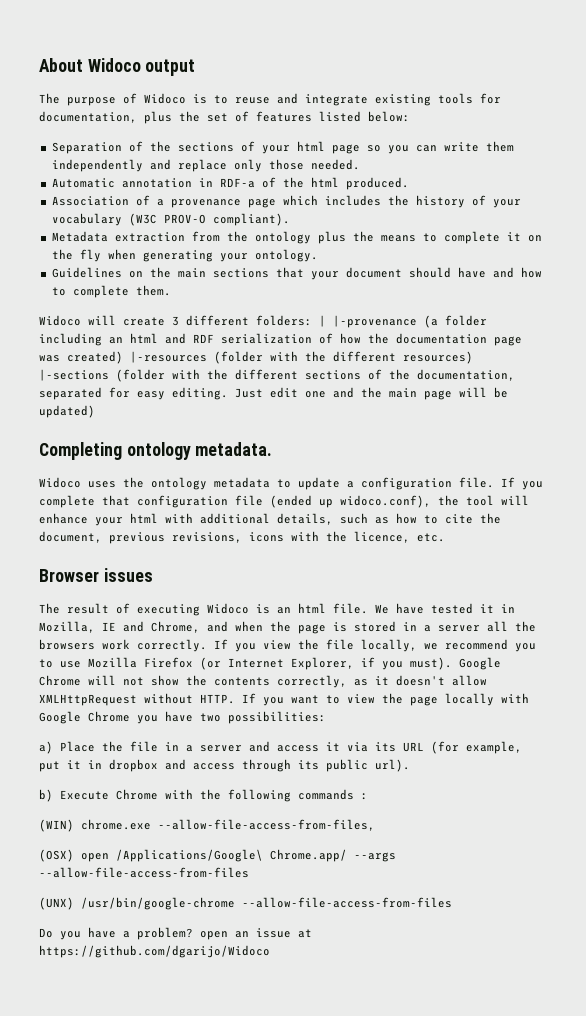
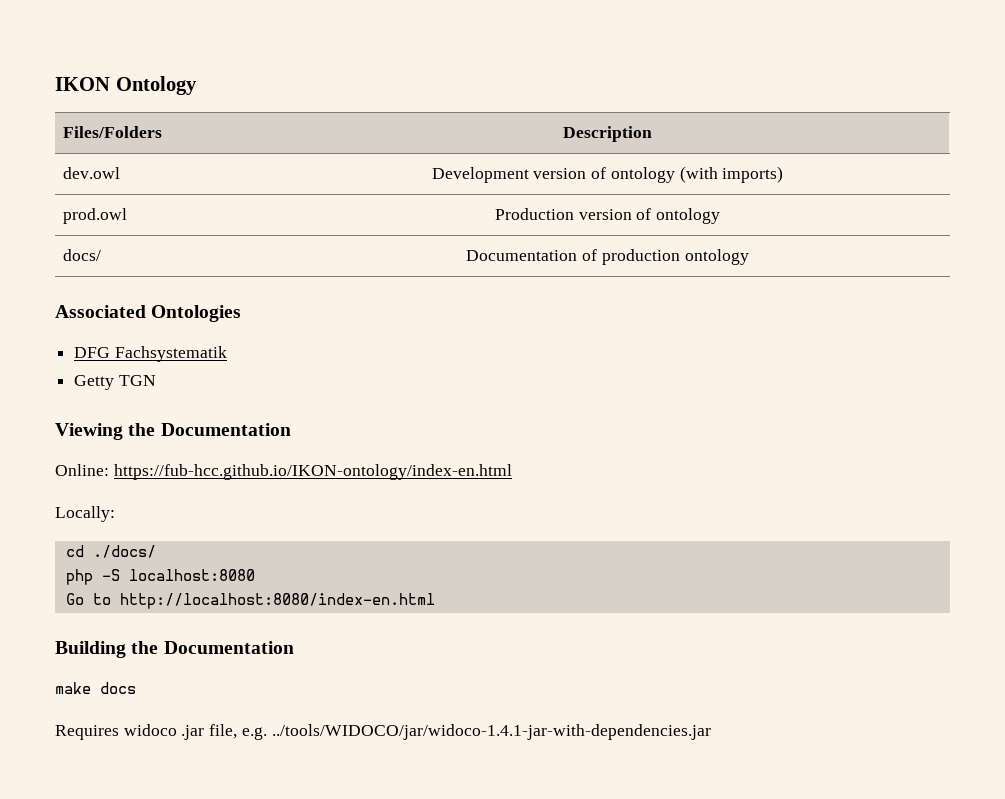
- About Widoco output
- The purpose of Widoco is to reuse and integrate existing tools for documentation, plus the set of features listed below:
- Separation of the sections of your html page so you can write them independently and replace only those needed.
- Automatic annotation in RDF-a of the html produced.
- Association of a provenance page which includes the history of your vocabulary (W3C PROV-O compliant).
- Metadata extraction from the ontology plus the means to complete it on the fly when generating your ontology.
- Guidelines on the main sections that your document should have and how to complete them.
- Widoco will create 3 different folders: | |-provenance (a folder including an html and RDF serialization of how the documentation page was created) |-resources (folder with the different resources) |-sections (folder with the different sections of the documentation, separated for easy editing. Just edit one and the main page will be updated)
- Completing ontology metadata.
- Widoco uses the ontology metadata to update a configuration file. If you complete that configuration file (ended up widoco.conf), the tool will enhance your html with additional details, such as how to cite the document, previous revisions, icons with the licence, etc.
- Browser issues
- The result of executing Widoco is an html file. We have tested it in Mozilla, IE and Chrome, and when the page is stored in a server all the browsers work correctly. If you view the file locally, we recommend you to use Mozilla Firefox (or Internet Explorer, if you must). Google Chrome will not show the contents correctly, as it doesn't allow XMLHttpRequest without HTTP. If you want to view the page locally with Google Chrome you have two possibilities:
- a) Place the file in a server and access it via its URL (for example, put it in dropbox and access through its public url).
- b) Execute Chrome with the following commands :
- (WIN) chrome.exe --allow-file-access-from-files,
- (OSX) open /Applications/Google\ Chrome.app/ --args --allow-file-access-from-files
- (UNX) /usr/bin/google-chrome --allow-file-access-from-files
- Do you have a problem? open an issue at https://github.com/dgarijo/Widoco
+ IKON Ontology
+ Files/Folders | Description
+ dev.owl | Development version of ontology (with imports)
+ prod.owl | Production version of ontology
+ docs/ | Documentation of production ontology
+ Associated Ontologies
+ DFG Fachsystematik
+ Getty TGN
+ Viewing the Documentation
+ Online: https://fub-hcc.github.io/IKON-ontology/index-en.html
+ Locally:
+ cd ./docs/
+ php -S localhost:8080
+ Go to http://localhost:8080/index-en.html
+ Building the Documentation
+ make docs
+ Requires widoco .jar file, e.g. ../tools/WIDOCO/jar/widoco-1.4.1-jar-with-dependencies.jar

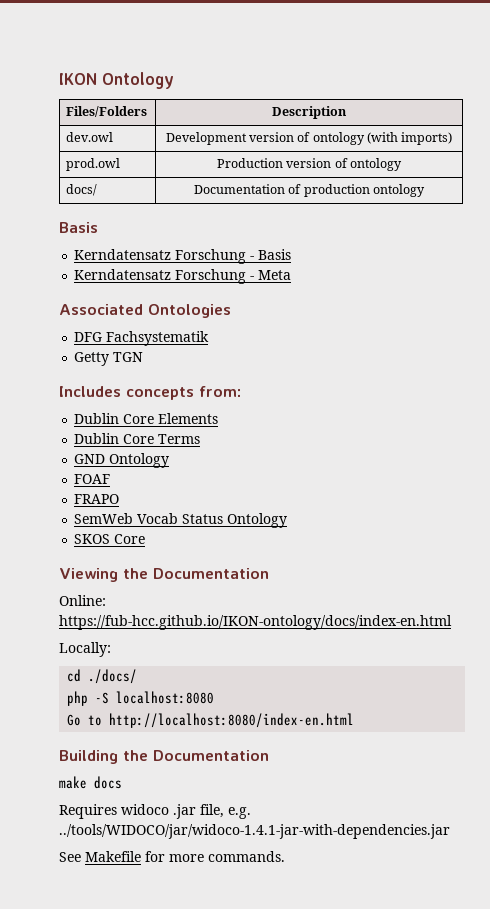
  docs/ | Documentation of production ontology
+ Basis
+ Kerndatensatz Forschung - Basis
+ Kerndatensatz Forschung - Meta
+ Includes concepts from:
+ Dublin Core Elements
+ Dublin Core Terms
+ GND Ontology
+ FOAF
+ FRAPO
+ SemWeb Vocab Status Ontology
+ SKOS Core
- Online: https://fub-hcc.github.io/IKON-ontology/index-en.html
+ Online: https://fub-hcc.github.io/IKON-ontology/docs/index-en.html
+ See Makefile for more commands.

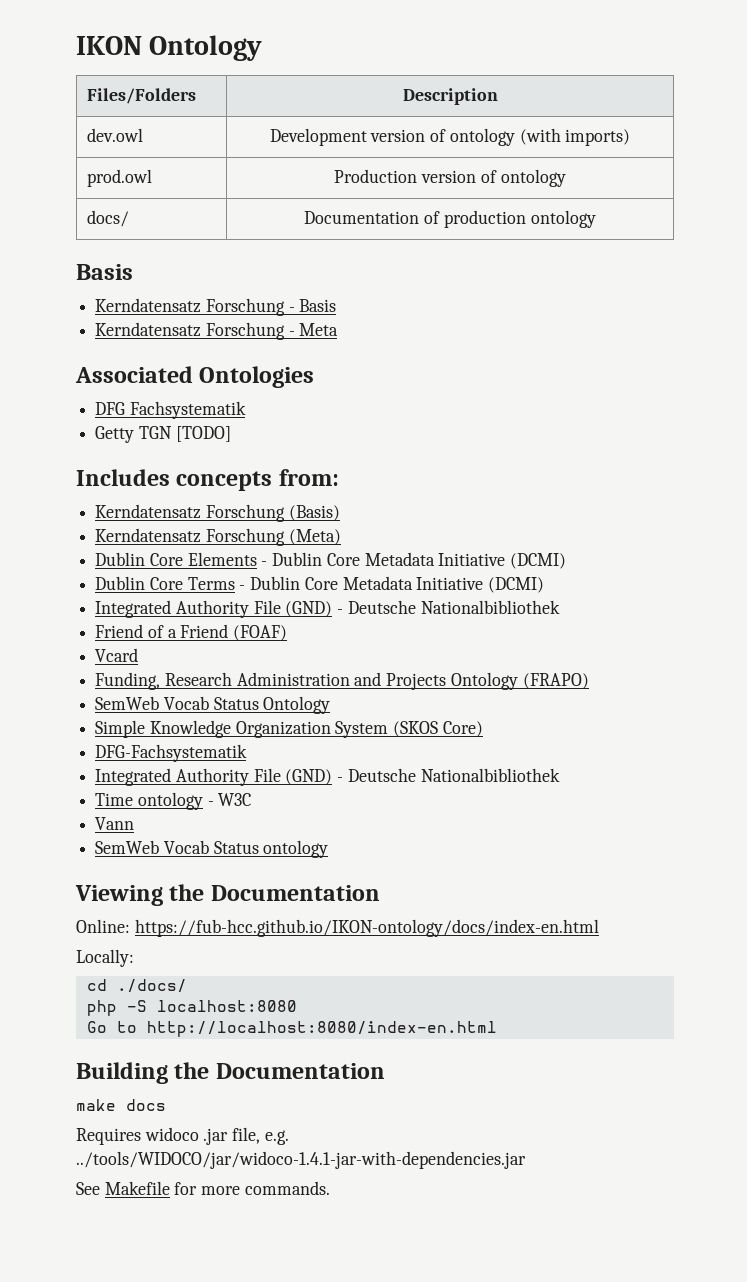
- Getty TGN
+ Getty TGN [TODO]
- Dublin Core Elements
- Dublin Core Terms
- GND Ontology
- FOAF
- FRAPO
+ Kerndatensatz Forschung (Basis)
+ Kerndatensatz Forschung (Meta)
+ Dublin Core Elements - Dublin Core Metadata Initiative (DCMI)
+ Dublin Core Terms - Dublin Core Metadata Initiative (DCMI)
+ Integrated Authority File (GND) - Deutsche Nationalbibliothek
+ Friend of a Friend (FOAF)
+ Vcard
+ Funding, Research Administration and Projects Ontology (FRAPO)
- SKOS Core
+ Simple Knowledge Organization System (SKOS Core)
+ DFG-Fachsystematik
+ Integrated Authority File (GND) - Deutsche Nationalbibliothek
+ Time ontology - W3C
+ Vann
+ SemWeb Vocab Status ontology

